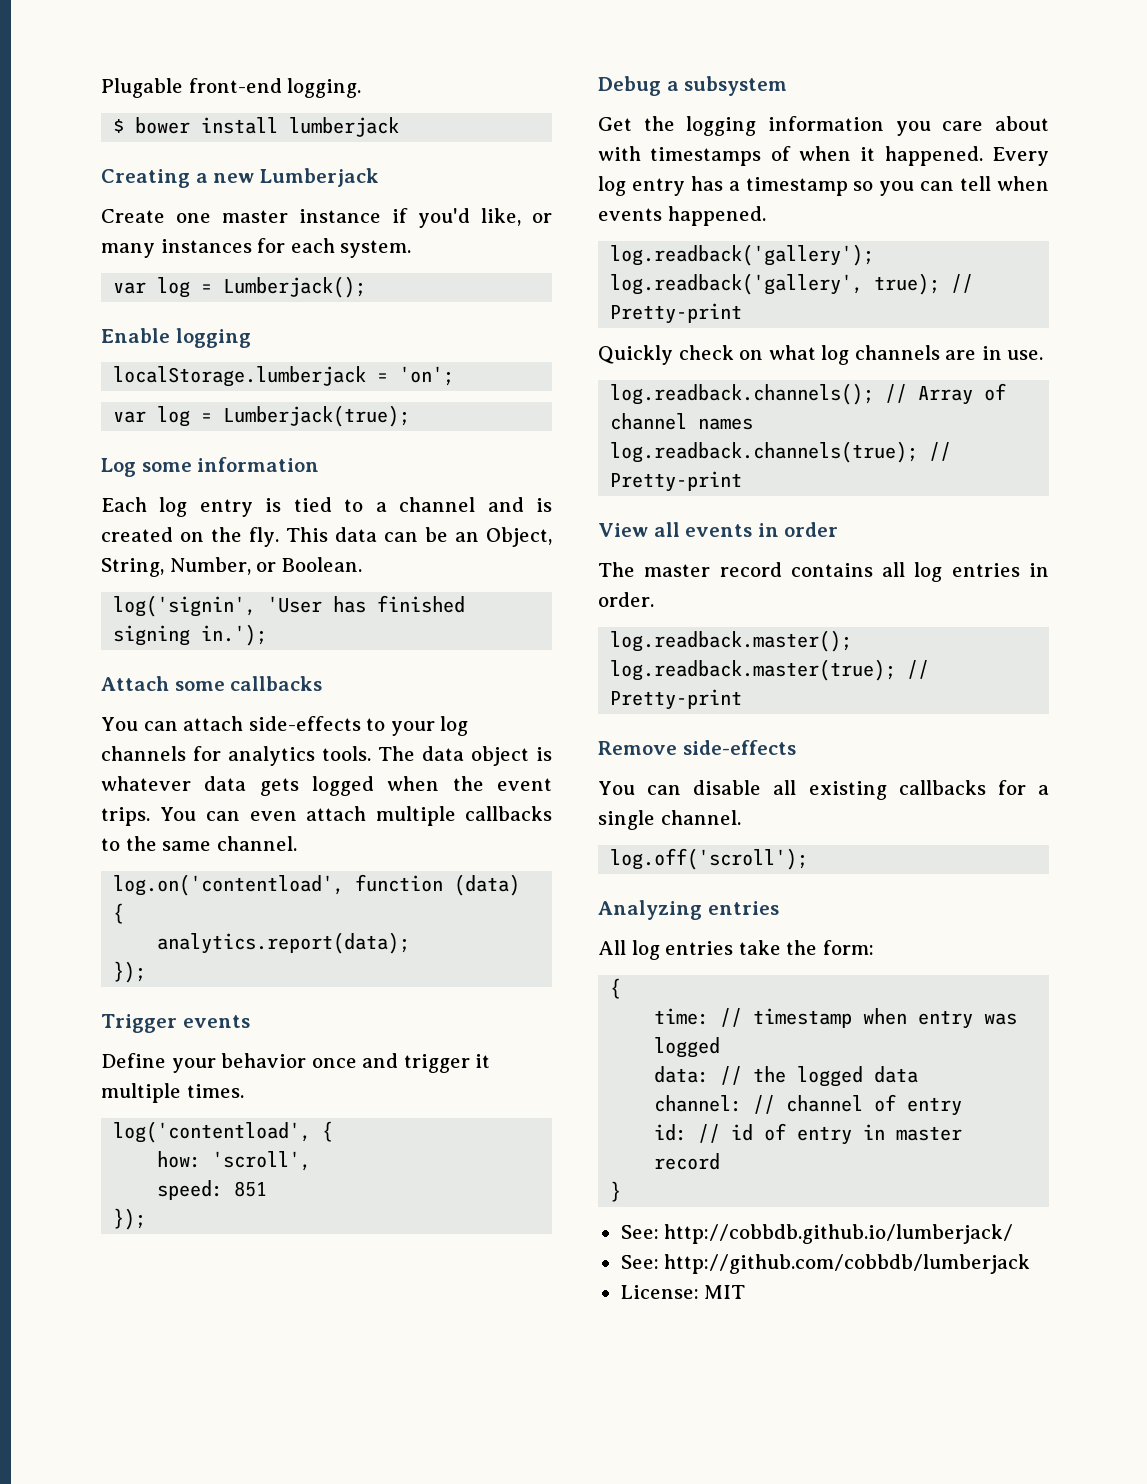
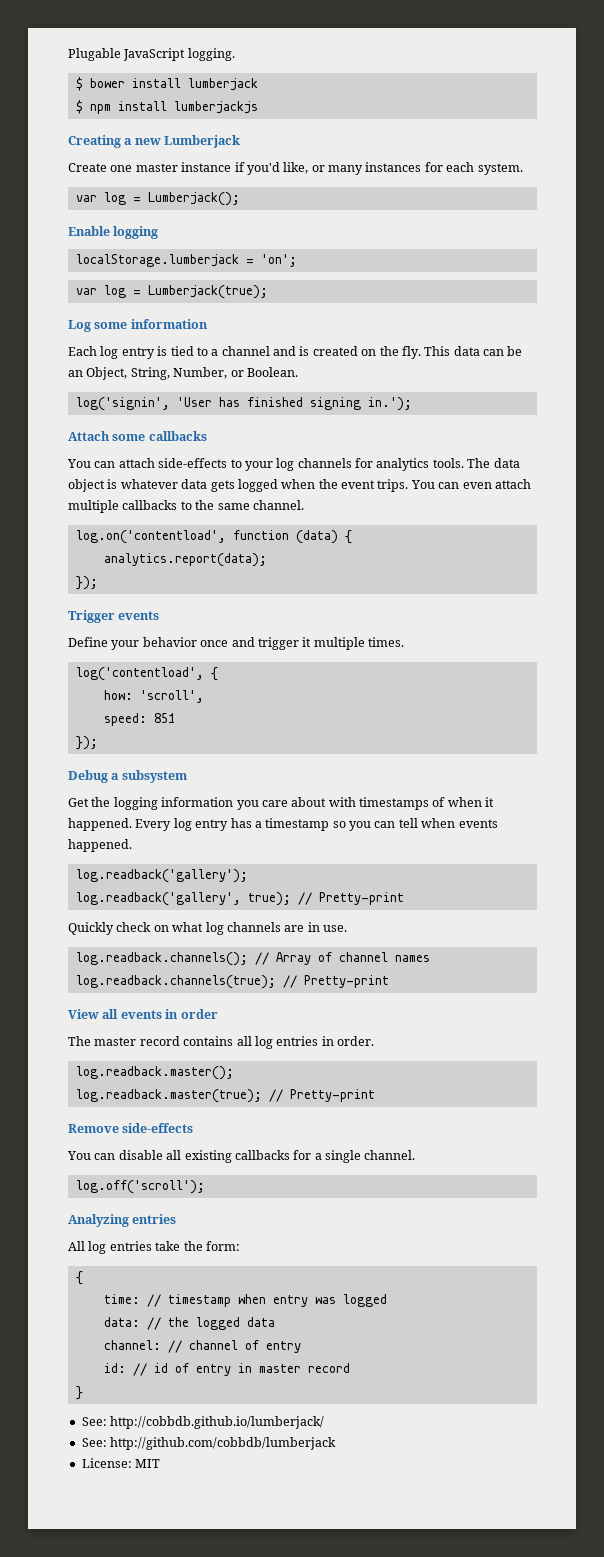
- Plugable front-end logging.
+ Plugable JavaScript logging.
+ $ npm install lumberjackjs

